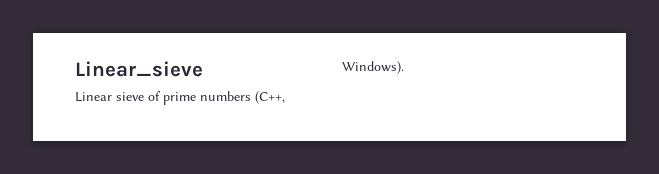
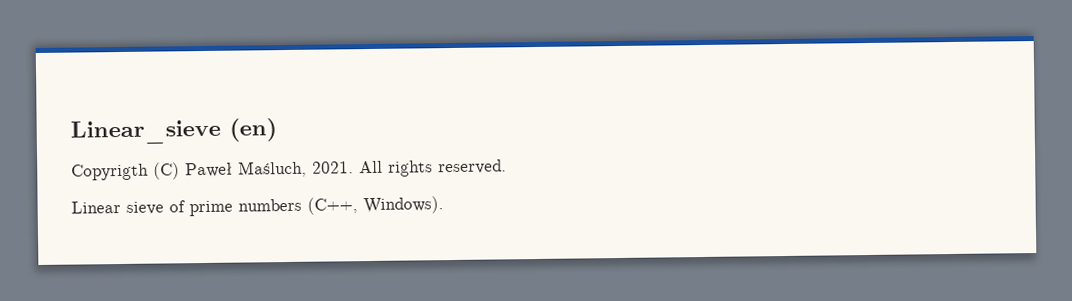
- Linear_sieve
+ Linear_sieve (en)
+ Copyrigth (C) Paweł Maśluch, 2021. All rights reserved.

